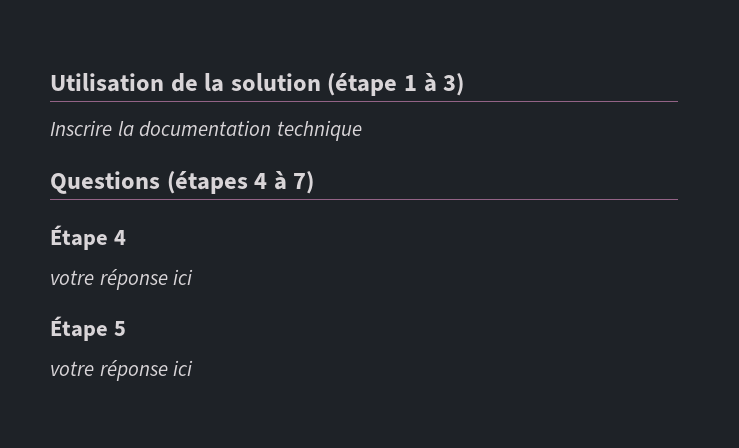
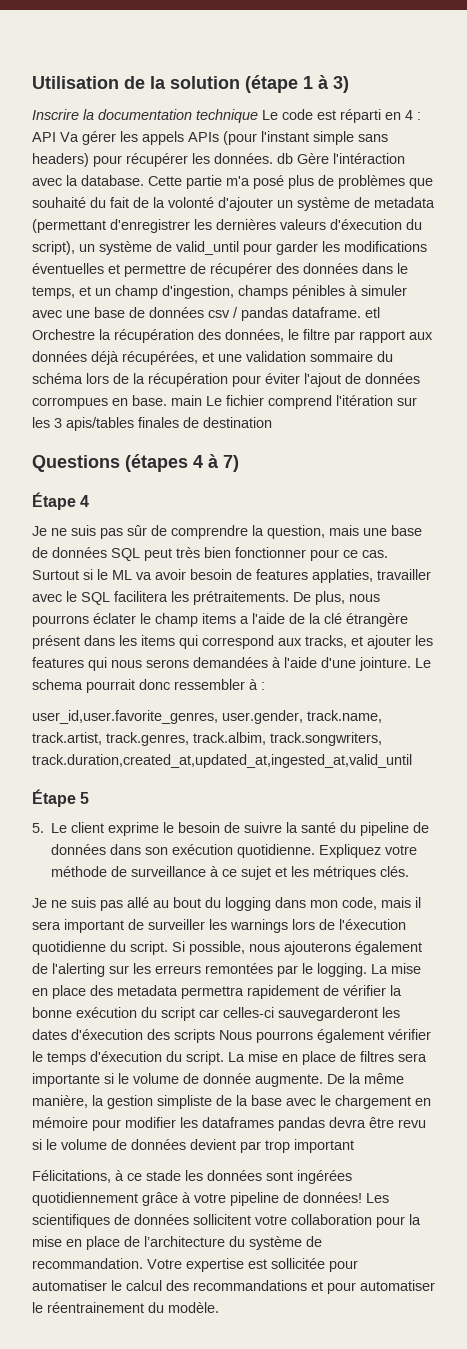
- Inscrire la documentation technique
+ Inscrire la documentation technique Le code est réparti en 4 : API Va gérer les appels APIs (pour l'instant simple sans headers) pour récupérer les données. db Gère l'intéraction avec la database. Cette partie m'a posé plus de problèmes que souhaité du fait de la volonté d'ajouter un système de metadata (permettant d'enregistrer les dernières valeurs d'éxecution du script), un système de valid_until pour garder les modifications éventuelles et permettre de récupérer des données dans le temps, et un champ d'ingestion, champs pénibles à simuler avec une base de données csv / pandas dataframe. etl Orchestre la récupération des données, le filtre par rapport aux données déjà récupérées, et une validation sommaire du schéma lors de la récupération pour éviter l'ajout de données corrompues en base. main Le fichier comprend l'itération sur les 3 apis/tables finales de destination
  Étape 4
- votre réponse ici
+ Je ne suis pas sûr de comprendre la question, mais une base de données SQL peut très bien fonctionner pour ce cas. Surtout si le ML va avoir besoin de features applaties, travailler avec le SQL facilitera les prétraitements. De plus, nous pourrons éclater le champ items a l'aide de la clé étrangère présent dans les items qui correspond aux tracks, et ajouter les features qui nous serons demandées à l'aide d'une jointure. Le schema pourrait donc ressembler à :
+ user_id,user.favorite_genres, user.gender, track.name, track.artist, track.genres, track.albim, track.songwriters, track.duration,created_at,updated_at,ingested_at,valid_until
  Étape 5
- votre réponse ici
+ 5. Le client exprime le besoin de suivre la santé du pipeline de données dans son exécution quotidienne. Expliquez votre méthode de surveillance à ce sujet et les métriques clés.
+ Je ne suis pas allé au bout du logging dans mon code, mais il sera important de surveiller les warnings lors de l'éxecution quotidienne du script. Si possible, nous ajouterons également de l'alerting sur les erreurs remontées par le logging. La mise en place des metadata permettra rapidement de vérifier la bonne exécution du script car celles-ci sauvegarderont les dates d'éxecution des scripts Nous pourrons également vérifier le temps d'éxecution du script. La mise en place de filtres sera importante si le volume de donnée augmente. De la même manière, la gestion simpliste de la base avec le chargement en mémoire pour modifier les dataframes pandas devra être revu si le volume de données devient par trop important
+ Félicitations, à ce stade les données sont ingérées quotidiennement grâce à votre pipeline de données! Les scientifiques de données sollicitent votre collaboration pour la mise en place de l’architecture du système de recommandation. Votre expertise est sollicitée pour automatiser le calcul des recommandations et pour automatiser le réentrainement du modèle.

